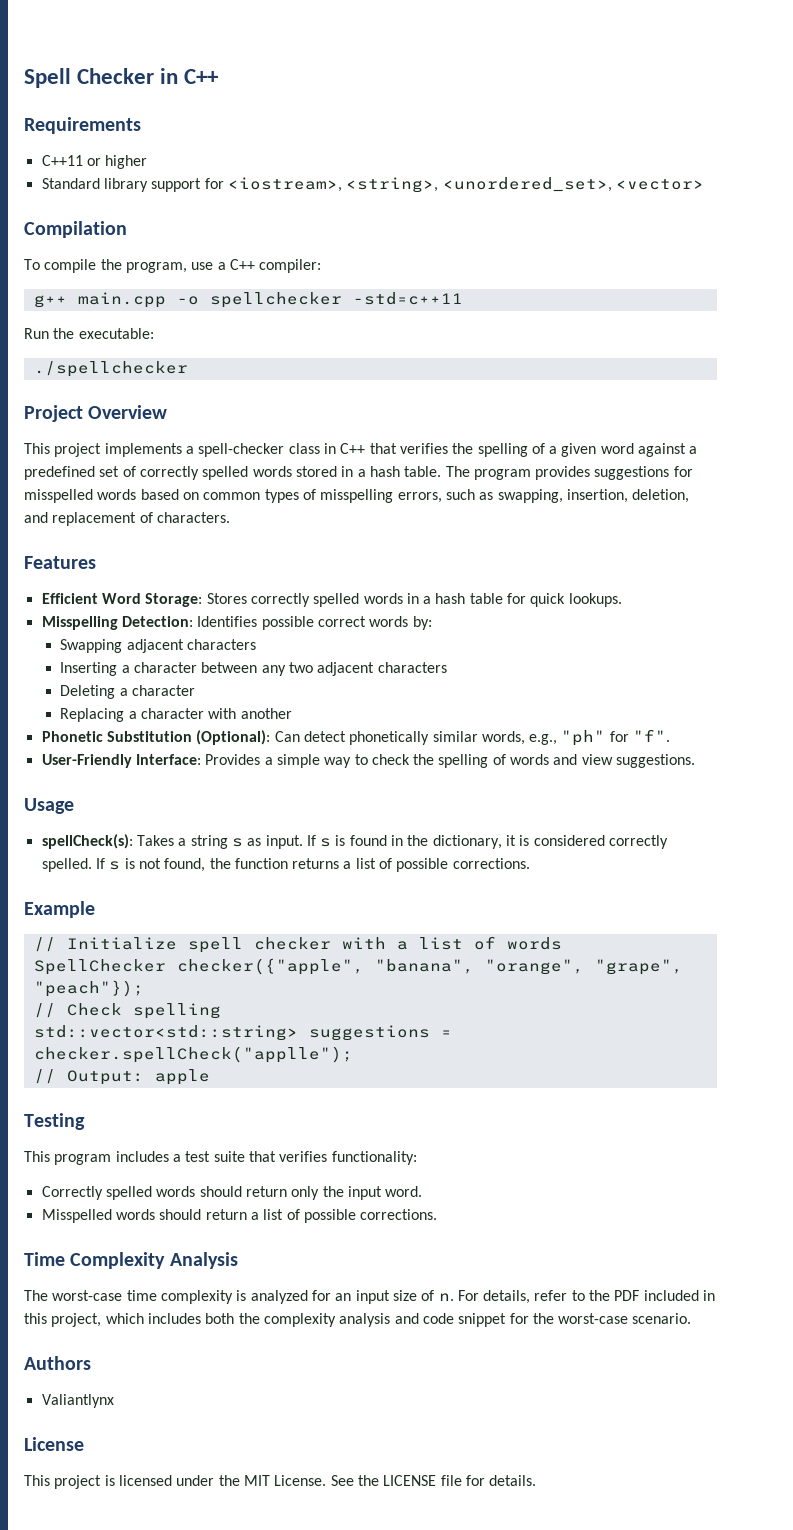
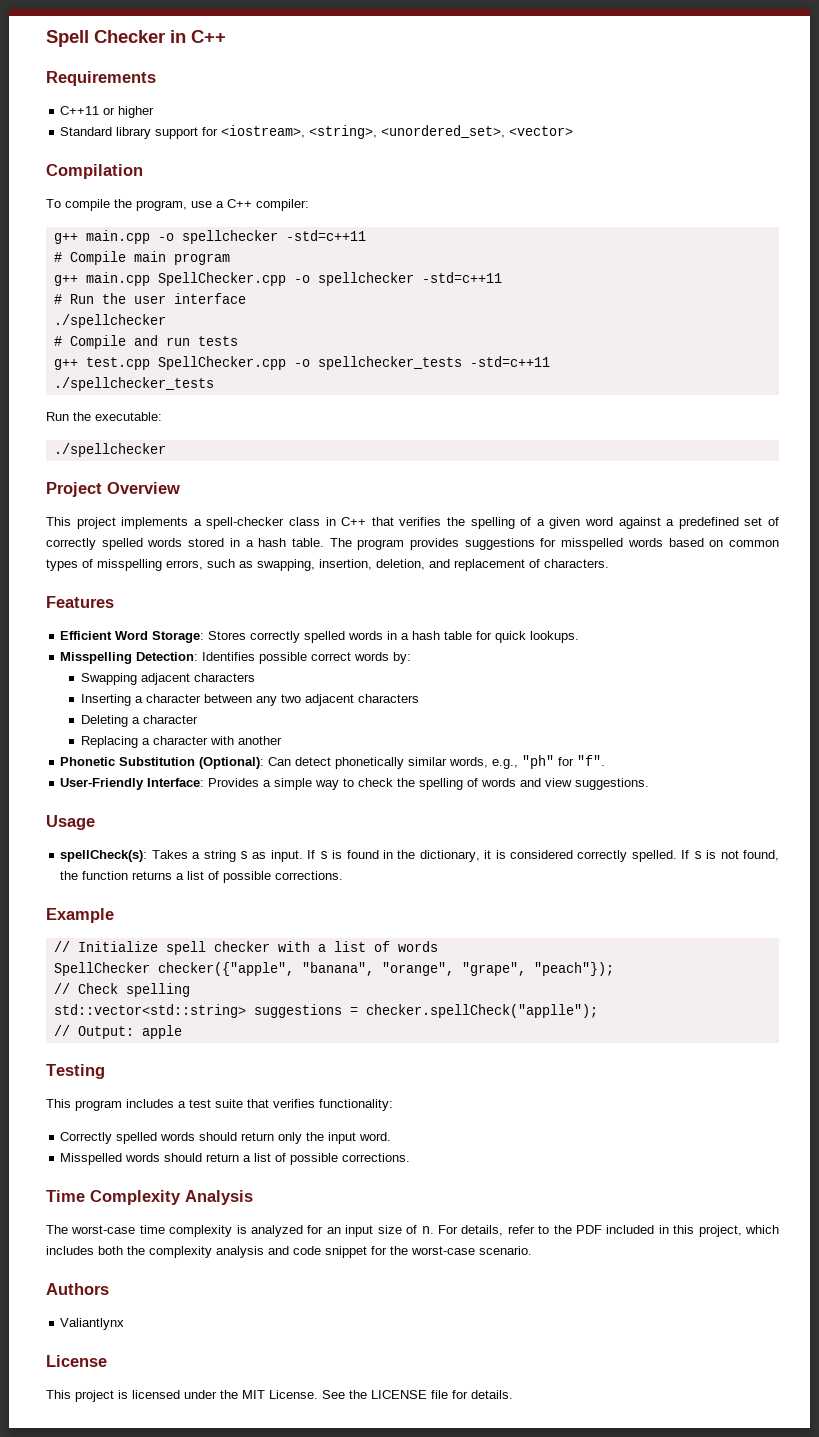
+ # Compile main program
+ g++ main.cpp SpellChecker.cpp -o spellchecker -std=c++11
+ # Run the user interface
+ ./spellchecker
+ # Compile and run tests
+ g++ test.cpp SpellChecker.cpp -o spellchecker_tests -std=c++11
+ ./spellchecker_tests

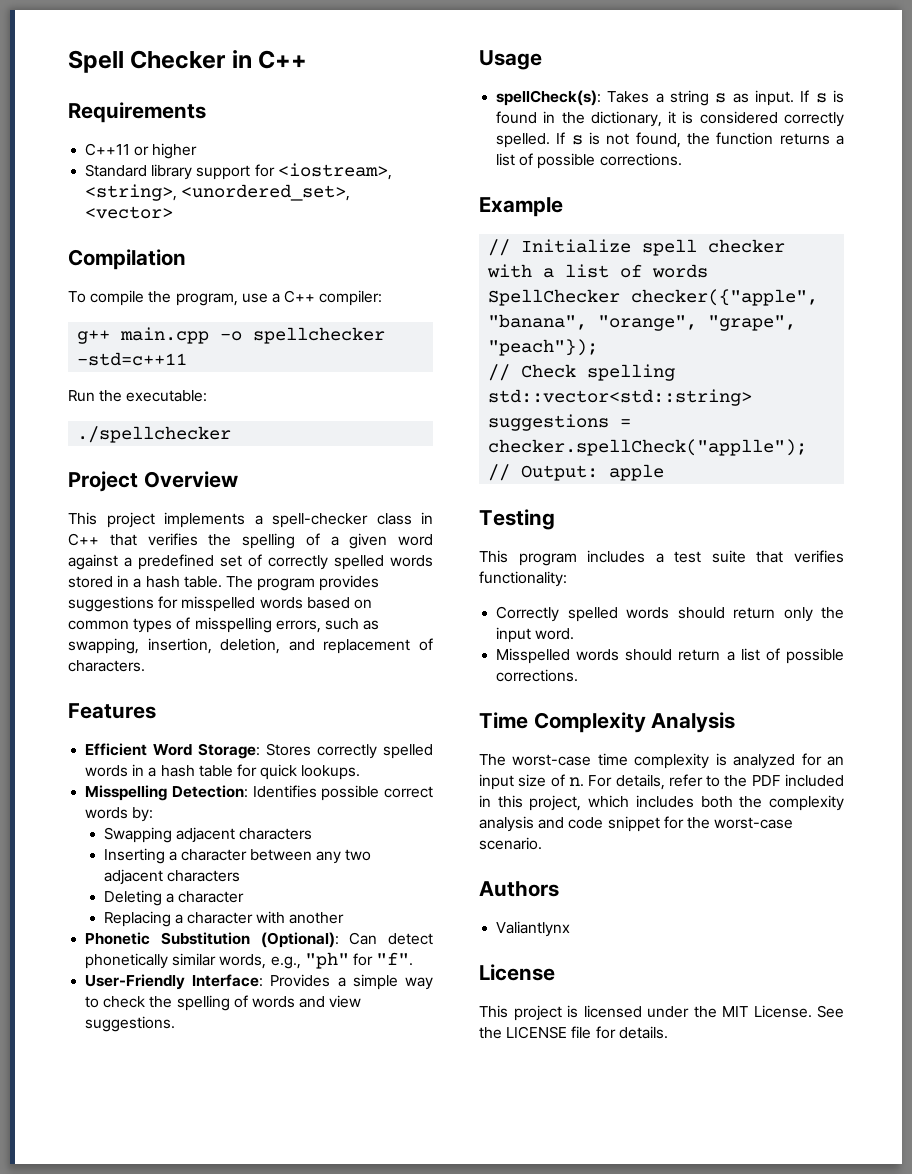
- # Compile main program
- g++ main.cpp SpellChecker.cpp -o spellchecker -std=c++11
- # Run the user interface
- ./spellchecker
- # Compile and run tests
- g++ test.cpp SpellChecker.cpp -o spellchecker_tests -std=c++11
- ./spellchecker_tests

